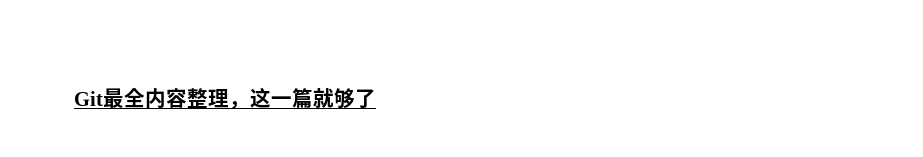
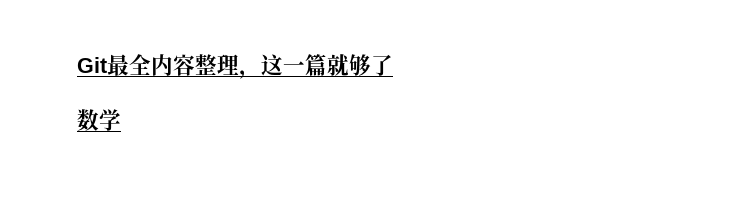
+ 数学

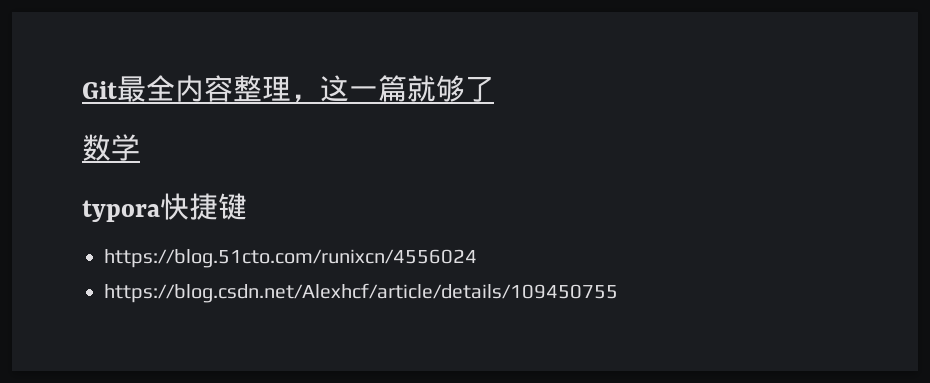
+ typora快捷键
+ https://blog.51cto.com/runixcn/4556024
+ https://blog.csdn.net/Alexhcf/article/details/109450755

